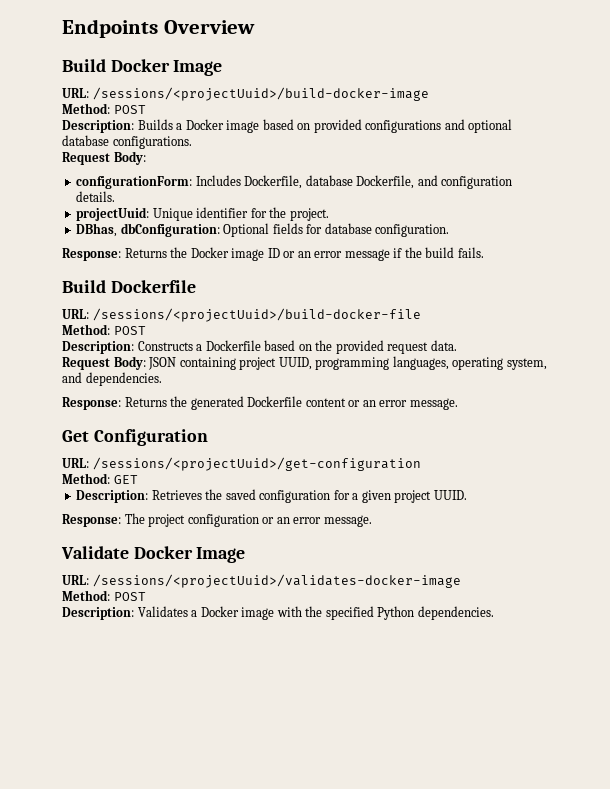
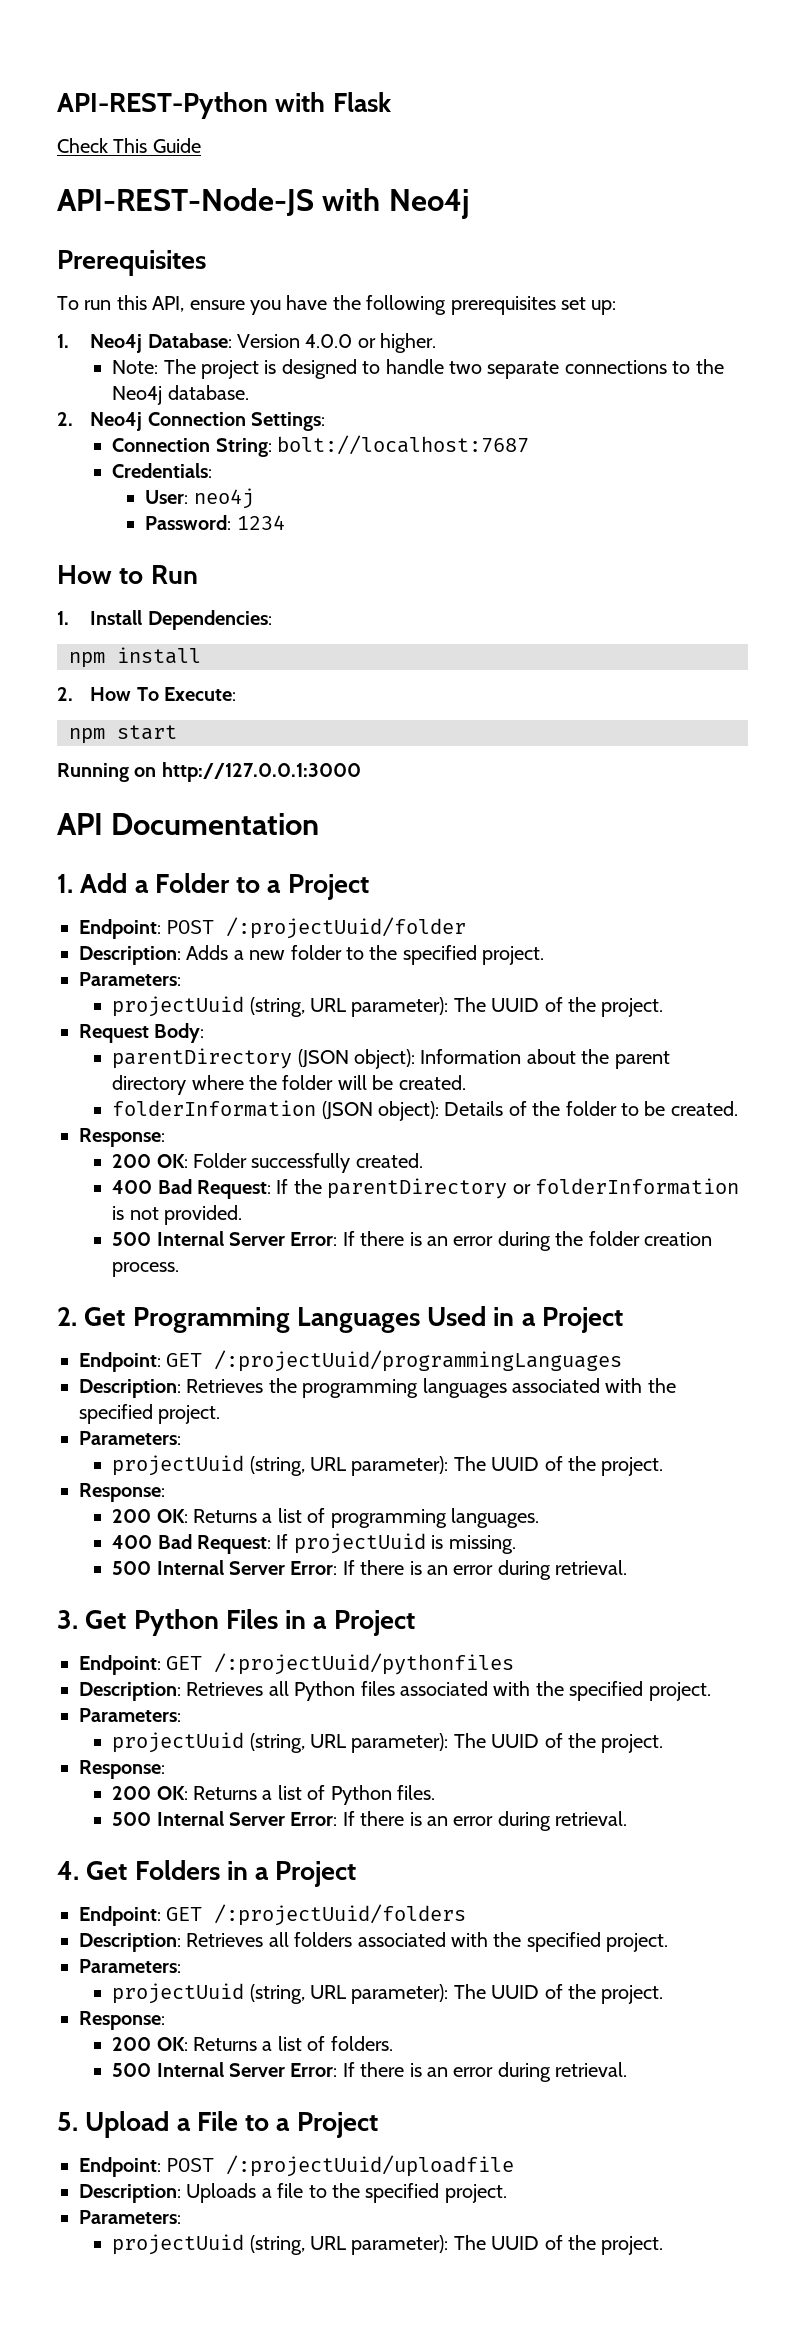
- Endpoints Overview
- Build Docker Image
- URL: /sessions/<projectUuid>/build-docker-image
- Method: POST
- Description: Builds a Docker image based on provided configurations and optional database configurations.
+ API-REST-Python with Flask
+ Check This Guide
+ API-REST-Node-JS with Neo4j
+ Prerequisites
+ To run this API, ensure you have the following prerequisites set up:
+ 1. Neo4j Database: Version 4.0.0 or higher.
+ Note: The project is designed to handle two separate connections to the Neo4j database.
+ 2. Neo4j Connection Settings:
+ Connection String: bolt://localhost:7687
+ Credentials:
+ User: neo4j
+ Password: 1234
+ How to Run
+ 1. Install Dependencies:
+ npm install
+ 2. How To Execute:
+ npm start
+ Running on http://127.0.0.1:3000
+ API Documentation
+ 1. Add a Folder to a Project
+ Endpoint: POST /:projectUuid/folder
+ Description: Adds a new folder to the specified project.
+ Parameters:
+ projectUuid (string, URL parameter): The UUID of the project.
  Request Body:
- configurationForm: Includes Dockerfile, database Dockerfile, and configuration details.
- projectUuid: Unique identifier for the project.
- DBhas, dbConfiguration: Optional fields for database configuration.
- Response: Returns the Docker image ID or an error message if the build fails.
- Build Dockerfile
- URL: /sessions/<projectUuid>/build-docker-file
- Method: POST
- Description: Constructs a Dockerfile based on the provided request data.
- Request Body: JSON containing project UUID, programming languages, operating system, and dependencies.
- Response: Returns the generated Dockerfile content or an error message.
- Get Configuration
- URL: /sessions/<projectUuid>/get-configuration
- Method: GET
+ parentDirectory (JSON object): Information about the parent directory where the folder will be created.
+ folderInformation (JSON object): Details of the folder to be created.
+ Response:
+ 200 OK: Folder successfully created.
+ 400 Bad Request: If the parentDirectory or folderInformation is not provided.
+ 500 Internal Server Error: If there is an error during the folder creation process.
+ 2. Get Programming Languages Used in a Project
+ Endpoint: GET /:projectUuid/programmingLanguages
- Description: Retrieves the saved configuration for a given project UUID.
- Response: The project configuration or an error message.
- Validate Docker Image
- URL: /sessions/<projectUuid>/validates-docker-image
- Method: POST
- Description: Validates a Docker image with the specified Python dependencies.
+ Description: Retrieves the programming languages associated with the specified project.
+ Parameters:
+ projectUuid (string, URL parameter): The UUID of the project.
+ Response:
+ 200 OK: Returns a list of programming languages.
+ 400 Bad Request: If projectUuid is missing.
+ 500 Internal Server Error: If there is an error during retrieval.
+ 3. Get Python Files in a Project
+ Endpoint: GET /:projectUuid/pythonfiles
+ Description: Retrieves all Python files associated with the specified project.
+ Parameters:
+ projectUuid (string, URL parameter): The UUID of the project.
+ Response:
+ 200 OK: Returns a list of Python files.
+ 500 Internal Server Error: If there is an error during retrieval.
+ 4. Get Folders in a Project
+ Endpoint: GET /:projectUuid/folders
+ Description: Retrieves all folders associated with the specified project.
+ Parameters:
+ projectUuid (string, URL parameter): The UUID of the project.
+ Response:
+ 200 OK: Returns a list of folders.
+ 500 Internal Server Error: If there is an error during retrieval.
+ 5. Upload a File to a Project
+ Endpoint: POST /:projectUuid/uploadfile
+ Description: Uploads a file to the specified project.
+ Parameters:
+ projectUuid (string, URL parameter): The UUID of the project.

